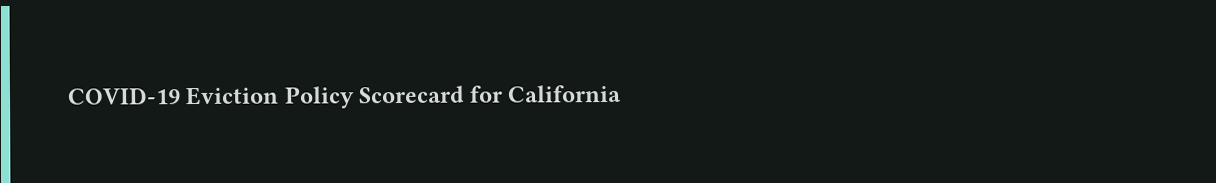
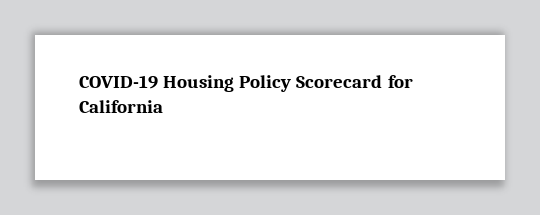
- COVID-19 Eviction Policy Scorecard for California
+ COVID-19 Housing Policy Scorecard for California

